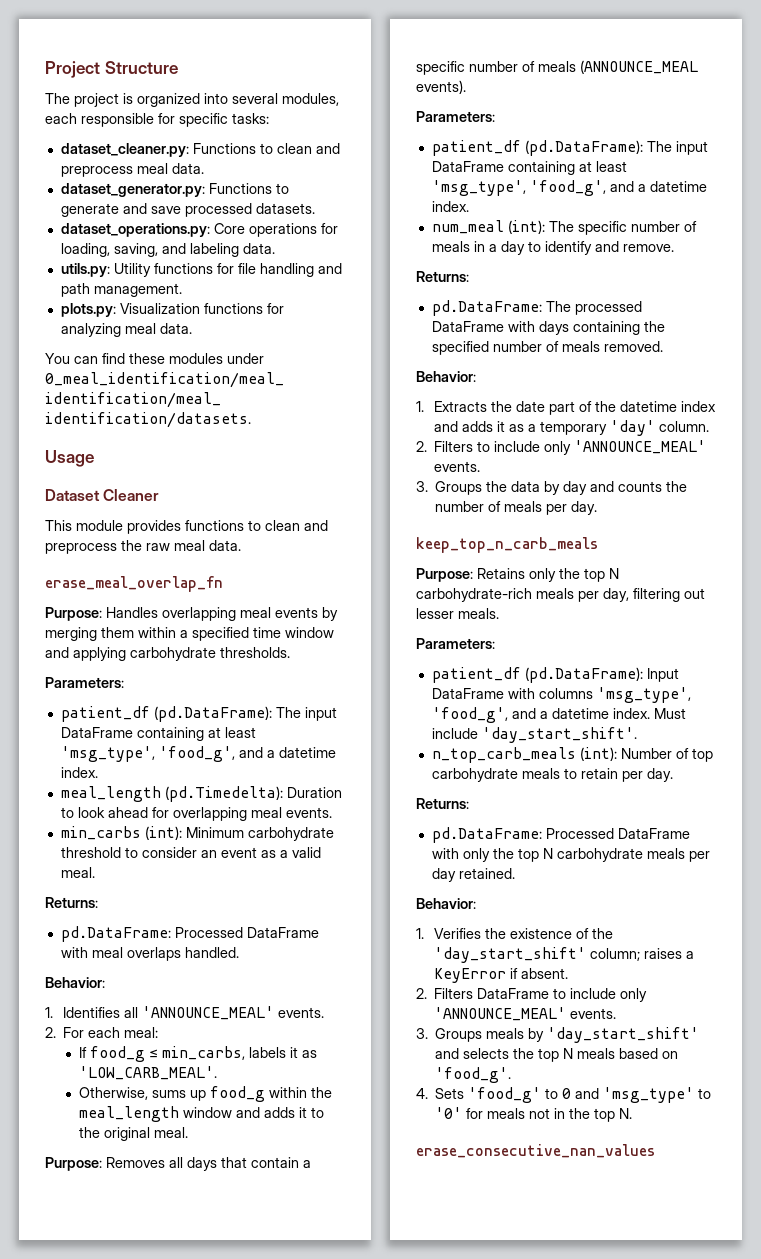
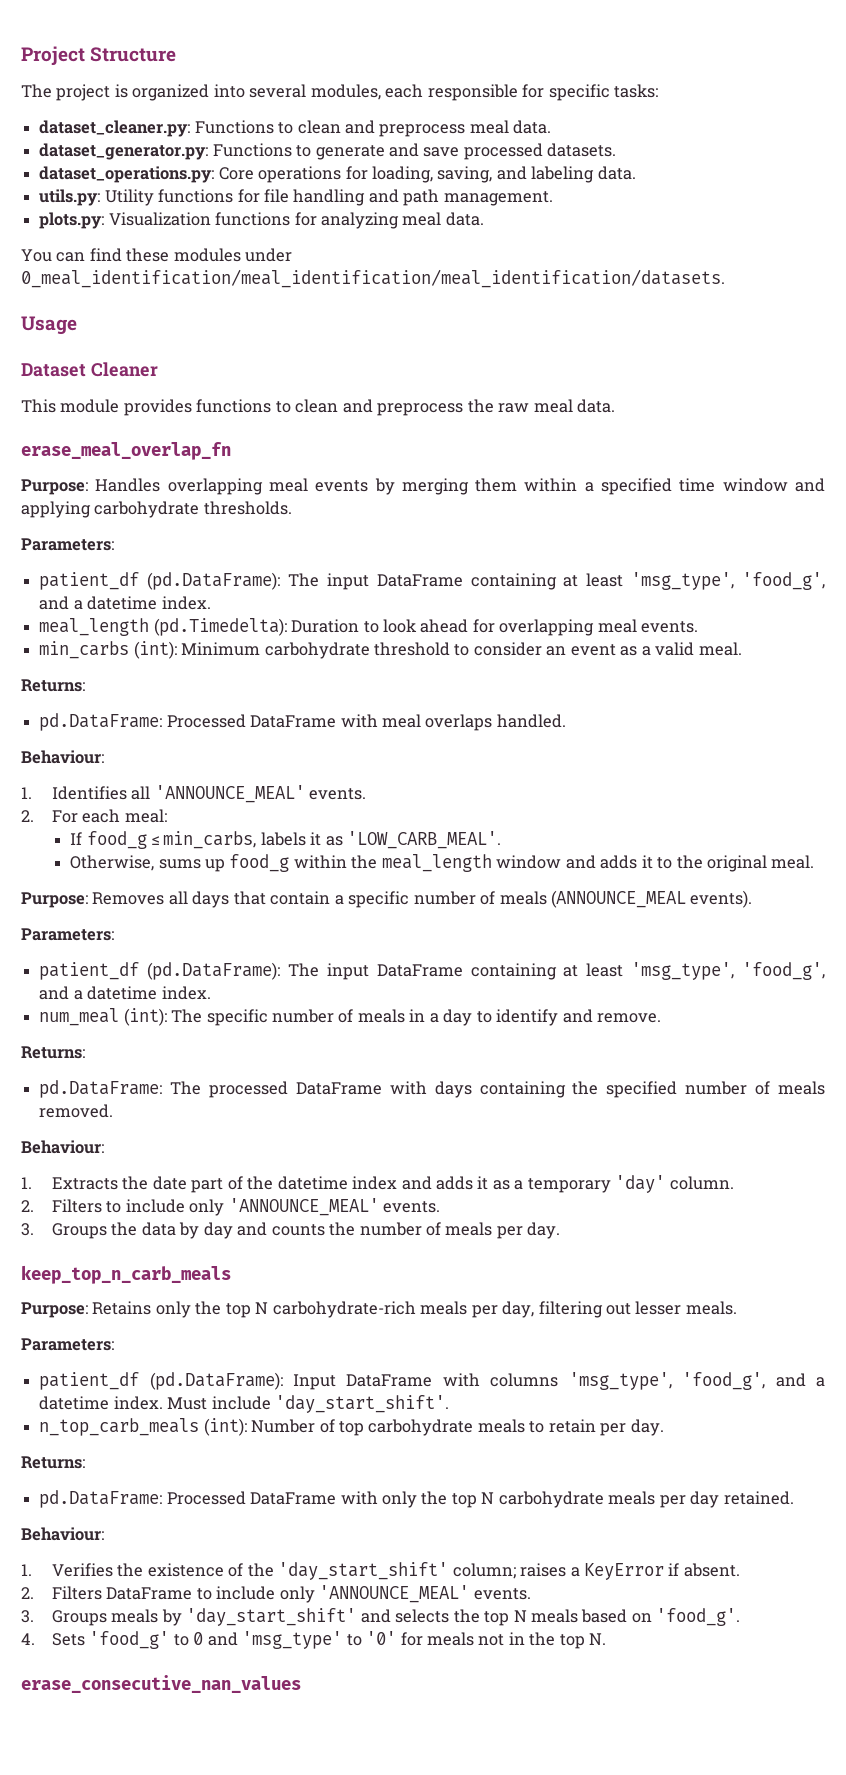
  pd.DataFrame: Processed DataFrame with meal overlaps handled.
- Behavior:
+ Behaviour:
  pd.DataFrame: The processed DataFrame with days containing the specified number of meals removed.
- Behavior:
+ Behaviour:
  pd.DataFrame: Processed DataFrame with only the top N carbohydrate meals per day retained.
- Behavior:
+ Behaviour:

